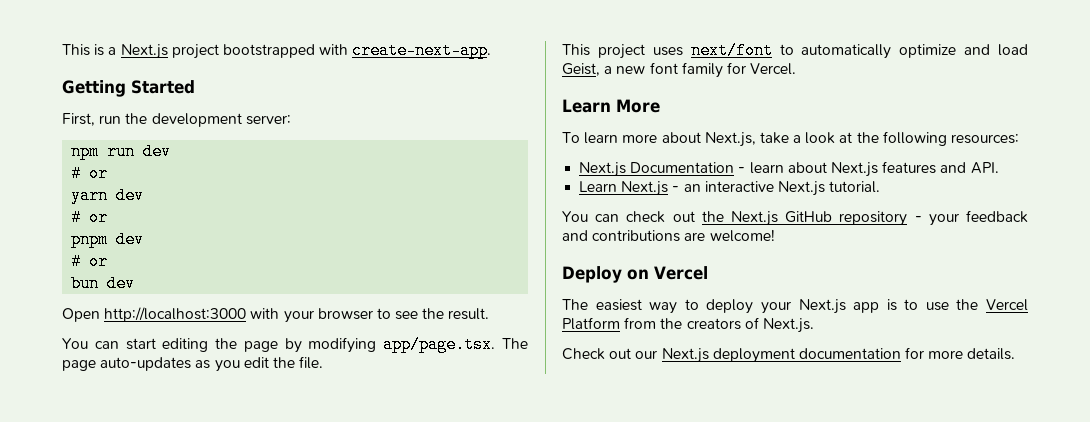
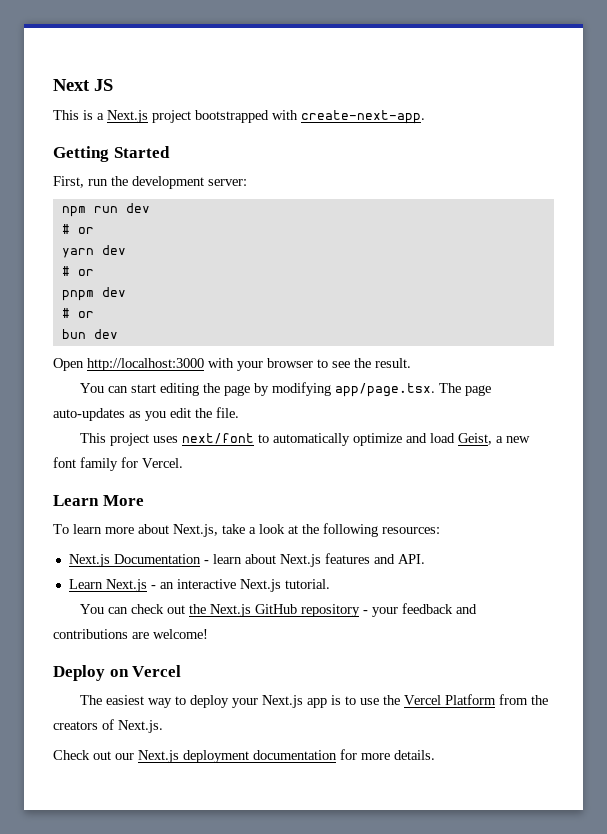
+ Next JS

